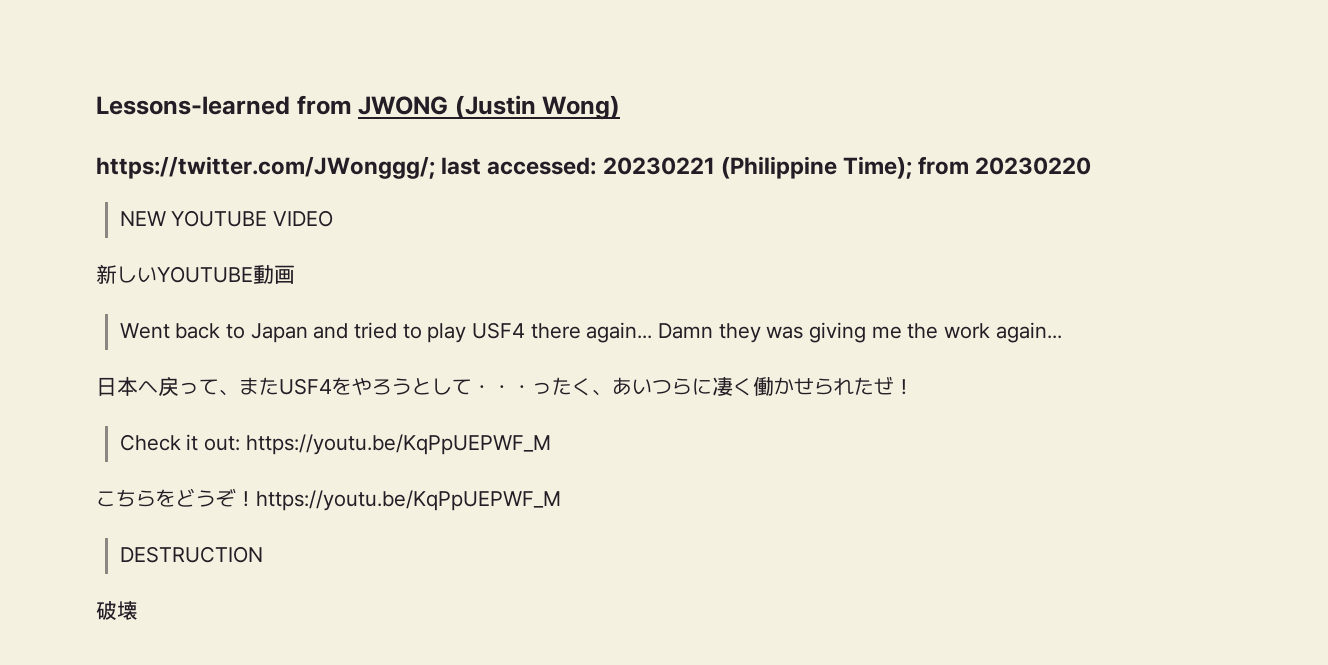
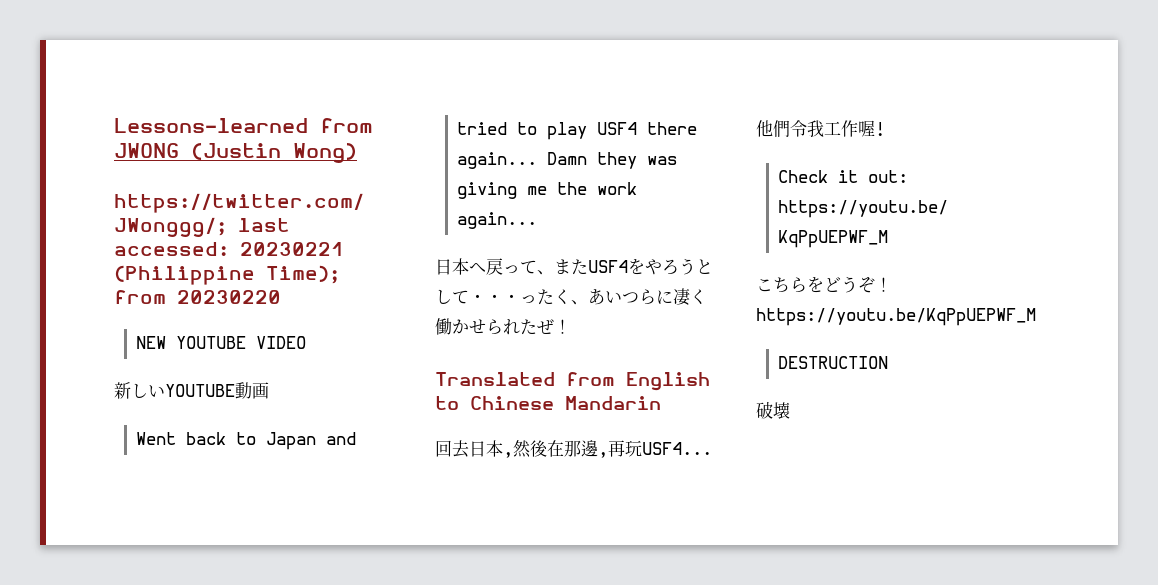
+ Translated from English to Chinese Mandarin
+ 回去日本,然後在那邊,再玩USF4...他們令我工作喔!

